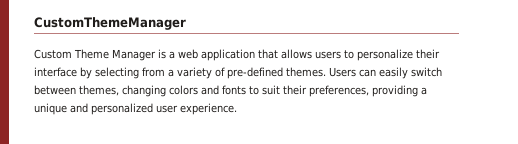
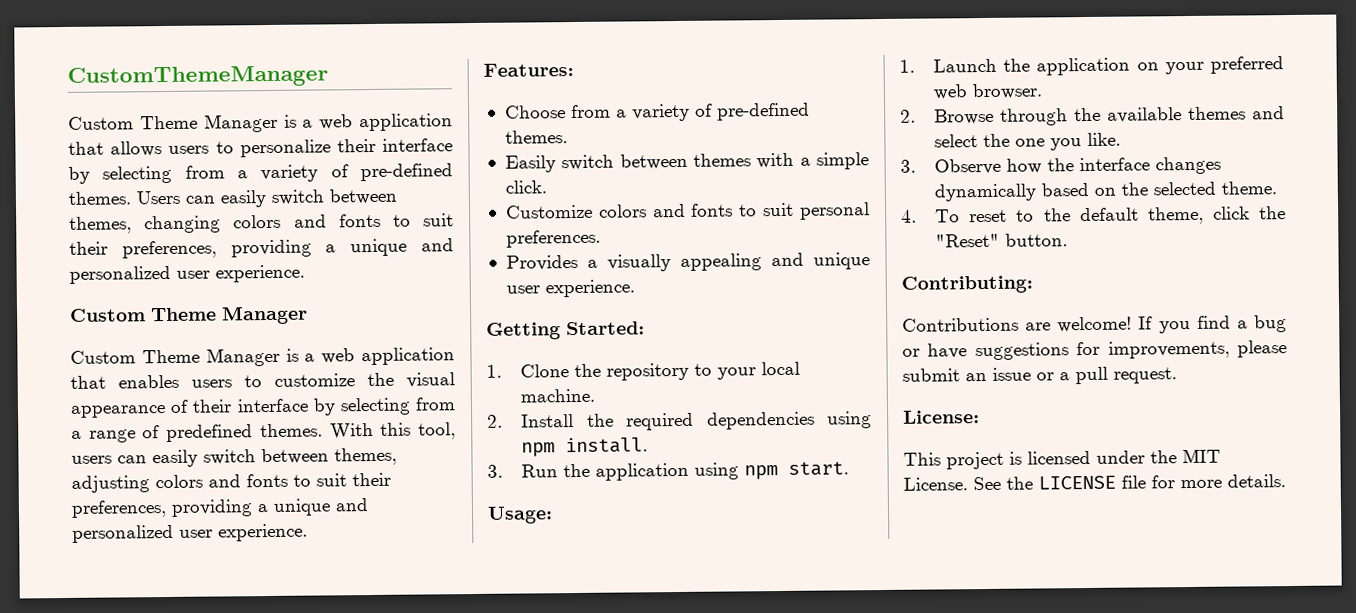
  Users can easily switch between themes, changing colors and fonts to suit their preferences, providing a unique and personalized user experience.
+ Custom Theme Manager
+ Custom Theme Manager is a web application that enables users to customize the visual appearance of their interface by selecting from a range of predefined themes. With this tool, users can easily switch between themes, adjusting colors and fonts to suit their preferences, providing a unique and personalized user experience.
+ Features:
+ Choose from a variety of pre-defined themes.
+ Easily switch between themes with a simple click.
+ Customize colors and fonts to suit personal preferences.
+ Provides a visually appealing and unique user experience.
+ Getting Started:
+ 1. Clone the repository to your local machine.
+ 2. Install the required dependencies using npm install.
+ 3. Run the application using npm start.
+ Usage:
+ 1. Launch the application on your preferred web browser.
+ 2. Browse through the available themes and select the one you like.
+ 3. Observe how the interface changes dynamically based on the selected theme.
+ 4. To reset to the default theme, click the "Reset" button.
+ Contributing:
+ Contributions are welcome! If you find a bug or have suggestions for improvements, please submit an issue or a pull request.
+ License:
+ This project is licensed under the MIT License. See the LICENSE file for more details.

